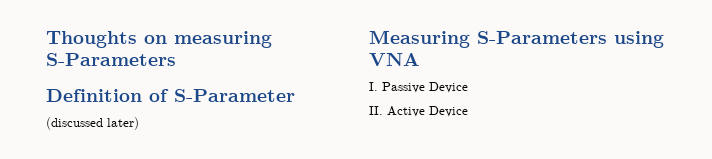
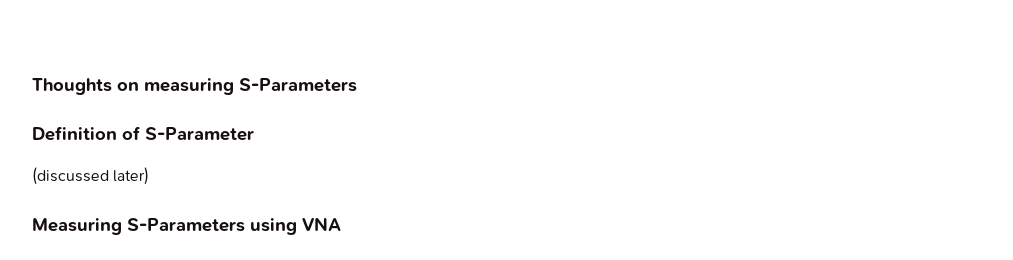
- I. Passive Device
- II. Active Device

